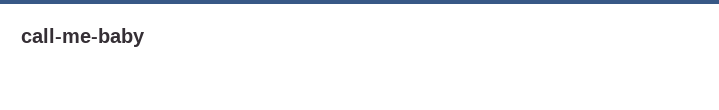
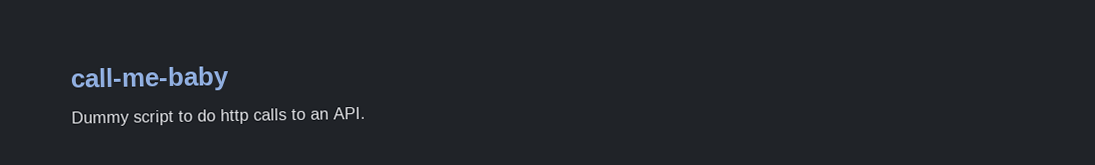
+ Dummy script to do http calls to an API.

